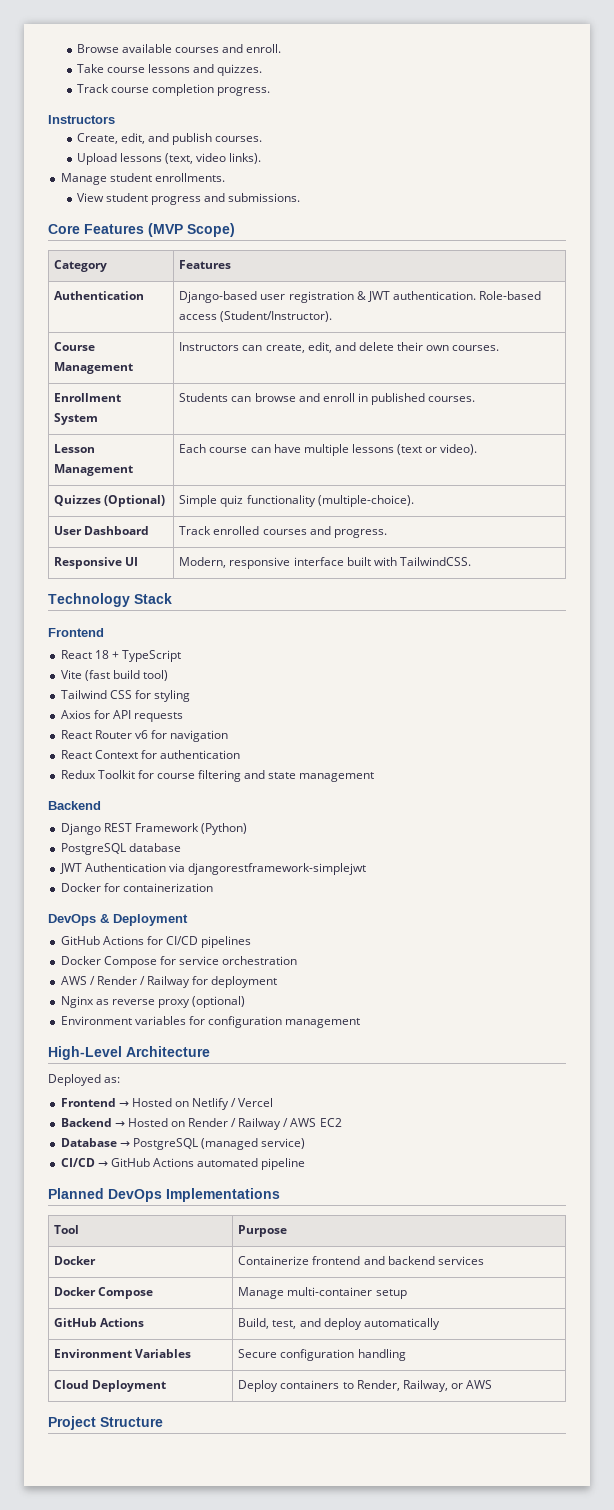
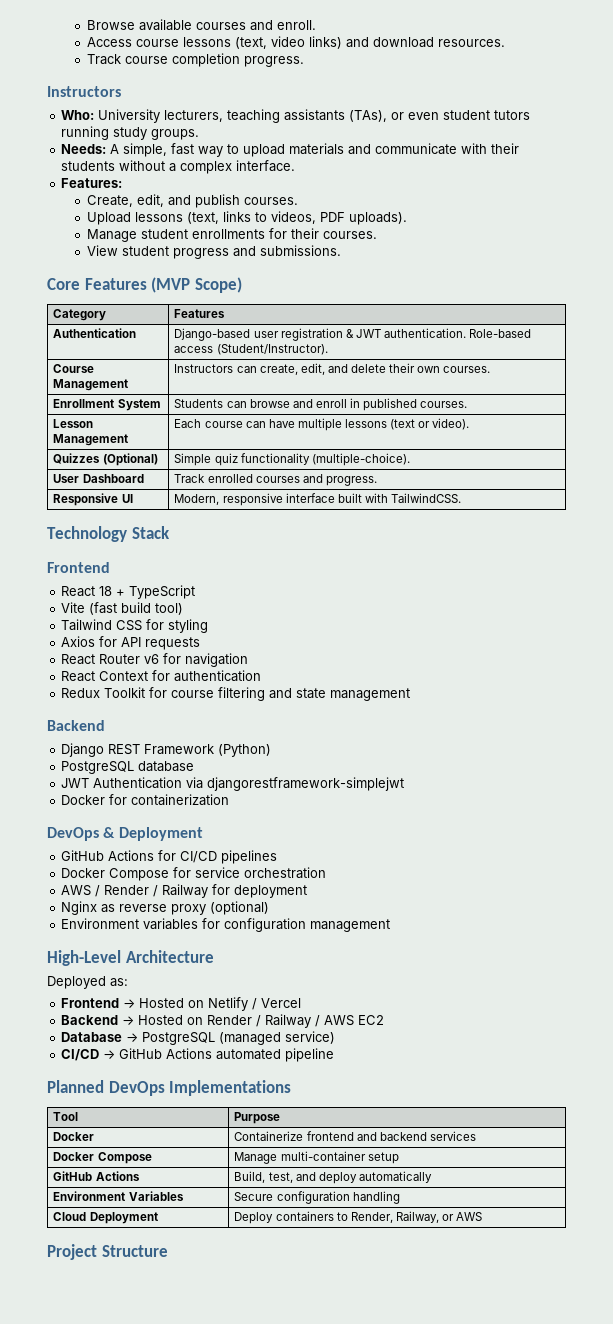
- Take course lessons and quizzes.
+ Access course lessons (text, video links) and download resources.
+ Who: University lecturers, teaching assistants (TAs), or even student tutors running study groups.
+ Needs: A simple, fast way to upload materials and communicate with their students without a complex interface.
+ Features:
- Upload lessons (text, video links).
- Manage student enrollments.
+ Upload lessons (text, links to videos, PDF uploads).
+ Manage student enrollments for their courses.

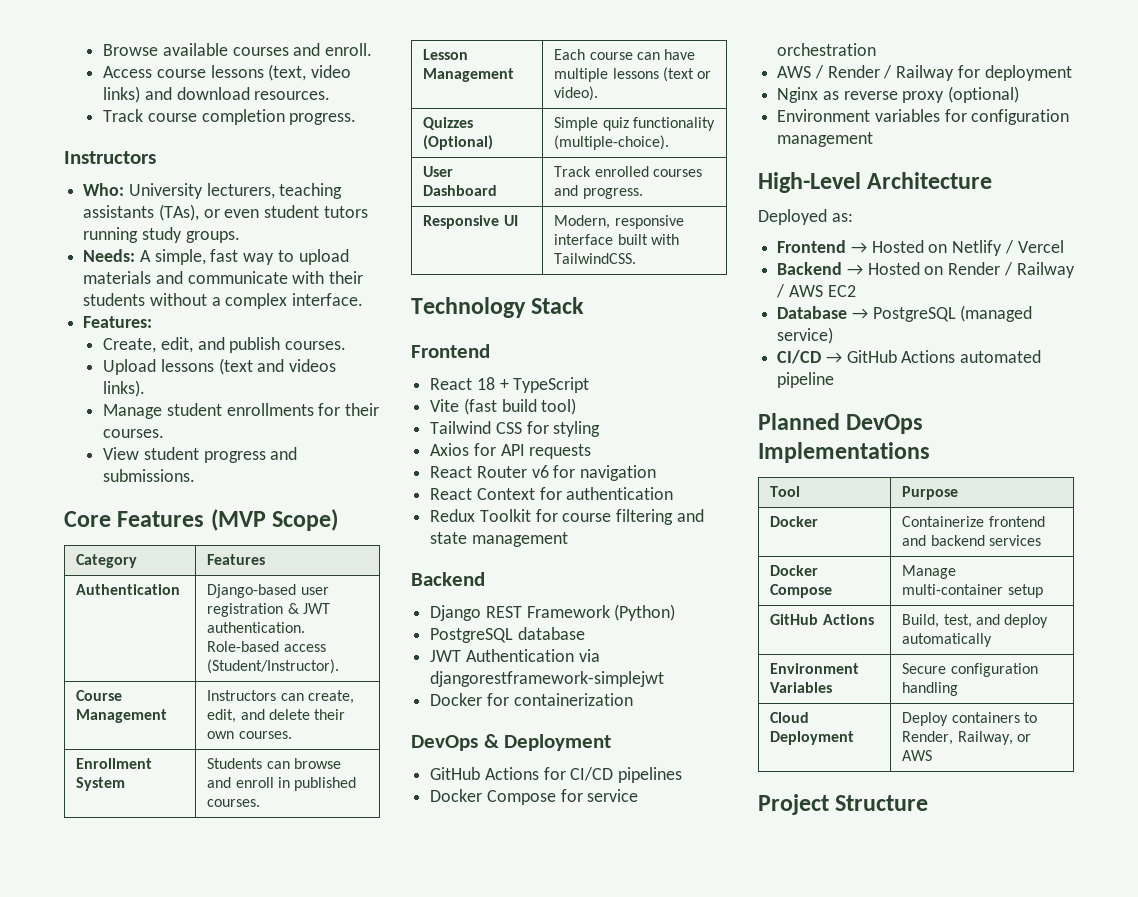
- Upload lessons (text, links to videos, PDF uploads).
+ Upload lessons (text and videos links).

